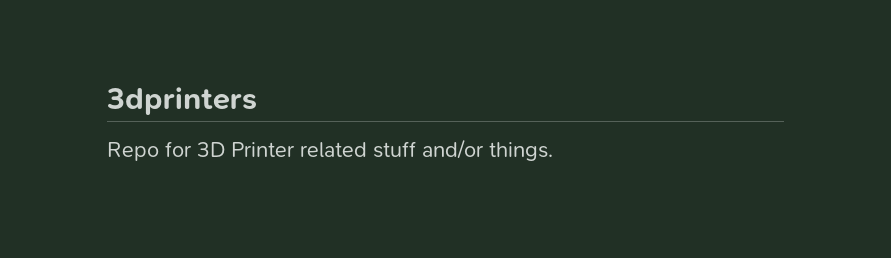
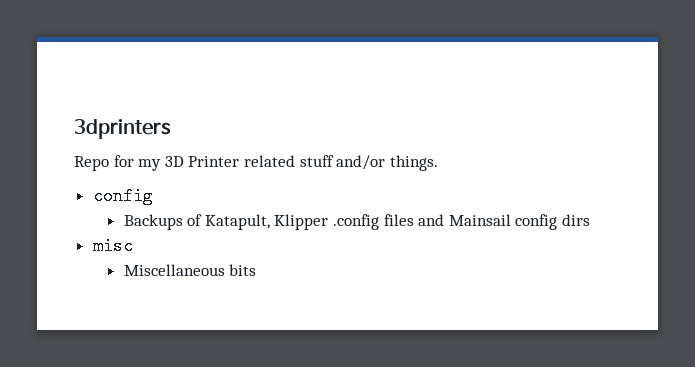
- Repo for 3D Printer related stuff and/or things.
+ Repo for my 3D Printer related stuff and/or things.
+ config
+ Backups of Katapult, Klipper .config files and Mainsail config dirs
+ misc
+ Miscellaneous bits

